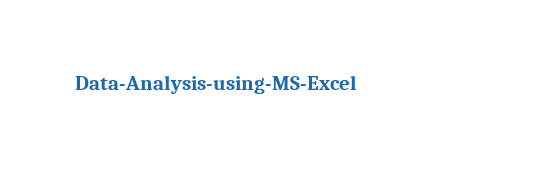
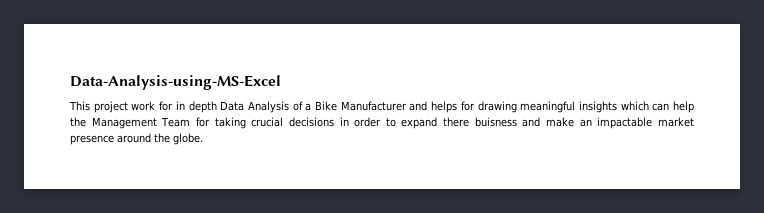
+ This project work for in depth Data Analysis of a Bike Manufacturer and helps for drawing meaningful insights which can help the Management Team for taking crucial decisions in order to expand there buisness and make an impactable market presence around the globe.

